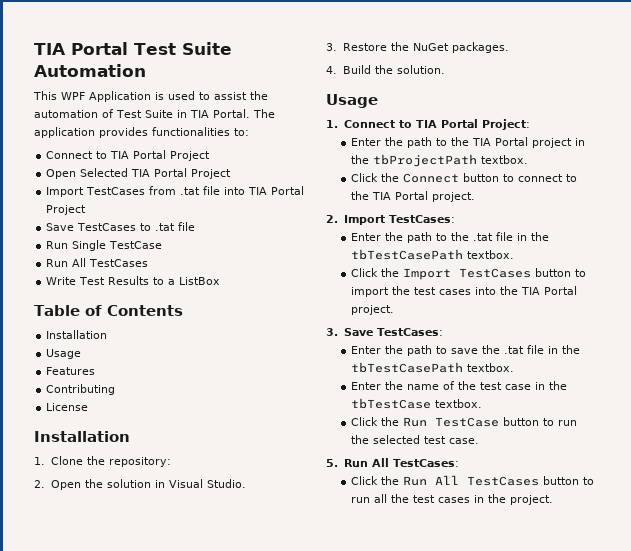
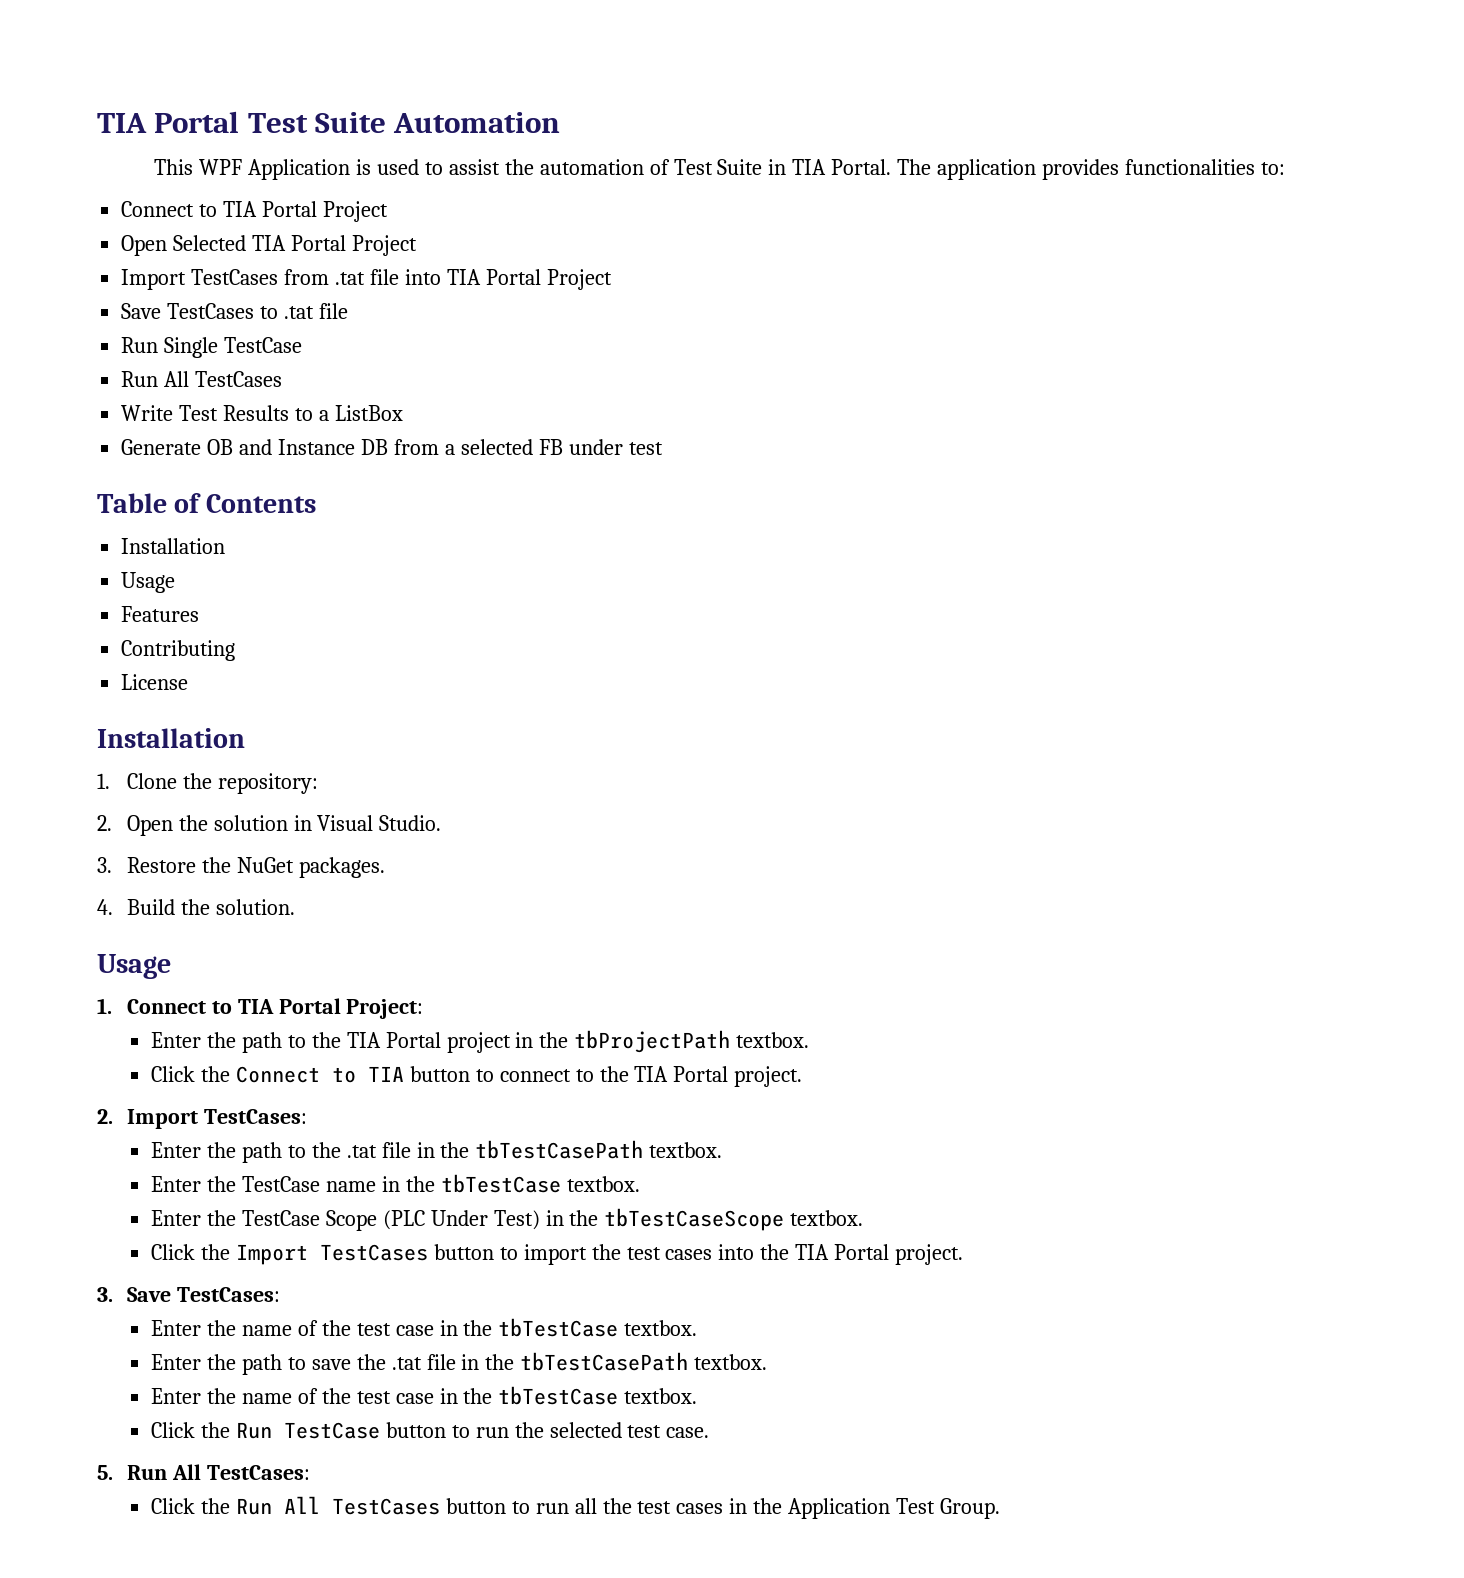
+ Generate OB and Instance DB from a selected FB under test
- Click the Connect button to connect to the TIA Portal project.
+ Click the Connect to TIA button to connect to the TIA Portal project.
+ Enter the TestCase name in the tbTestCase textbox.
+ Enter the TestCase Scope (PLC Under Test) in the tbTestCaseScope textbox.
  3. Save TestCases:
+ Enter the name of the test case in the tbTestCase textbox.
- Click the Run All TestCases button to run all the test cases in the project.
+ Click the Run All TestCases button to run all the test cases in the Application Test Group.

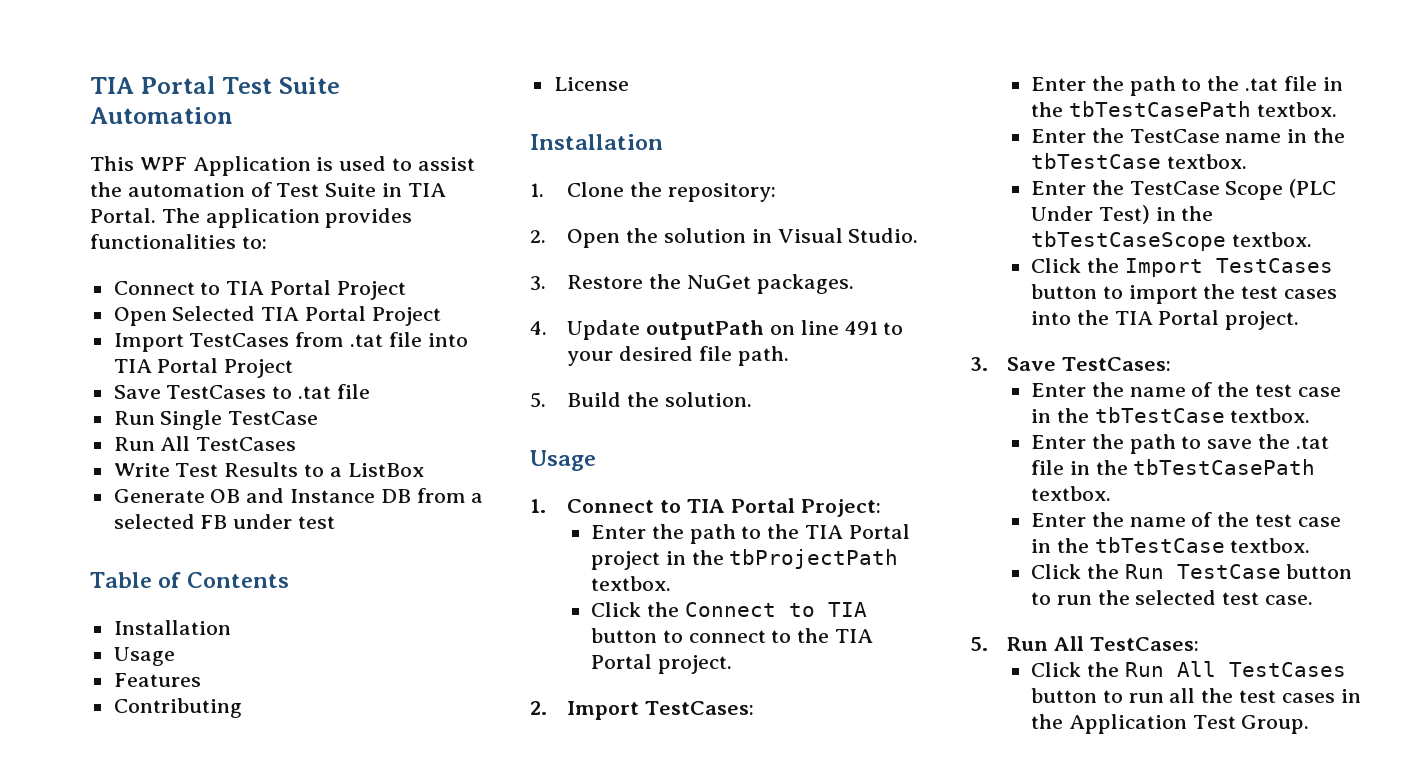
- 4. Build the solution.
+ 4. Update outputPath on line 491 to your desired file path.
+ 5. Build the solution.

